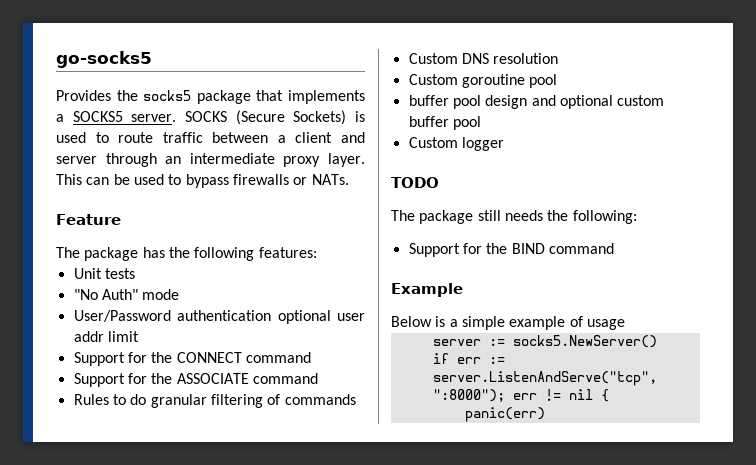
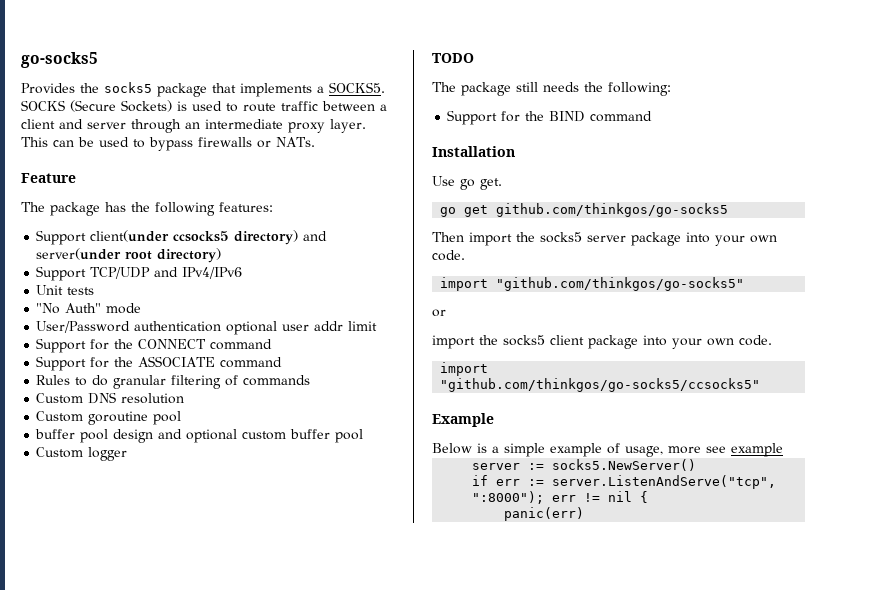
- Provides the socks5 package that implements a SOCKS5 server.
+ Provides the socks5 package that implements a SOCKS5.
+ Support client(under ccsocks5 directory) and server(under root directory)
+ Support TCP/UDP and IPv4/IPv6
+ Installation
+ Use go get.
+ go get github.com/thinkgos/go-socks5
+ Then import the socks5 server package into your own code.
+ import "github.com/thinkgos/go-socks5"
+ or
+ import the socks5 client package into your own code.
+ import "github.com/thinkgos/go-socks5/ccsocks5"
- Below is a simple example of usage
+ Below is a simple example of usage, more see example

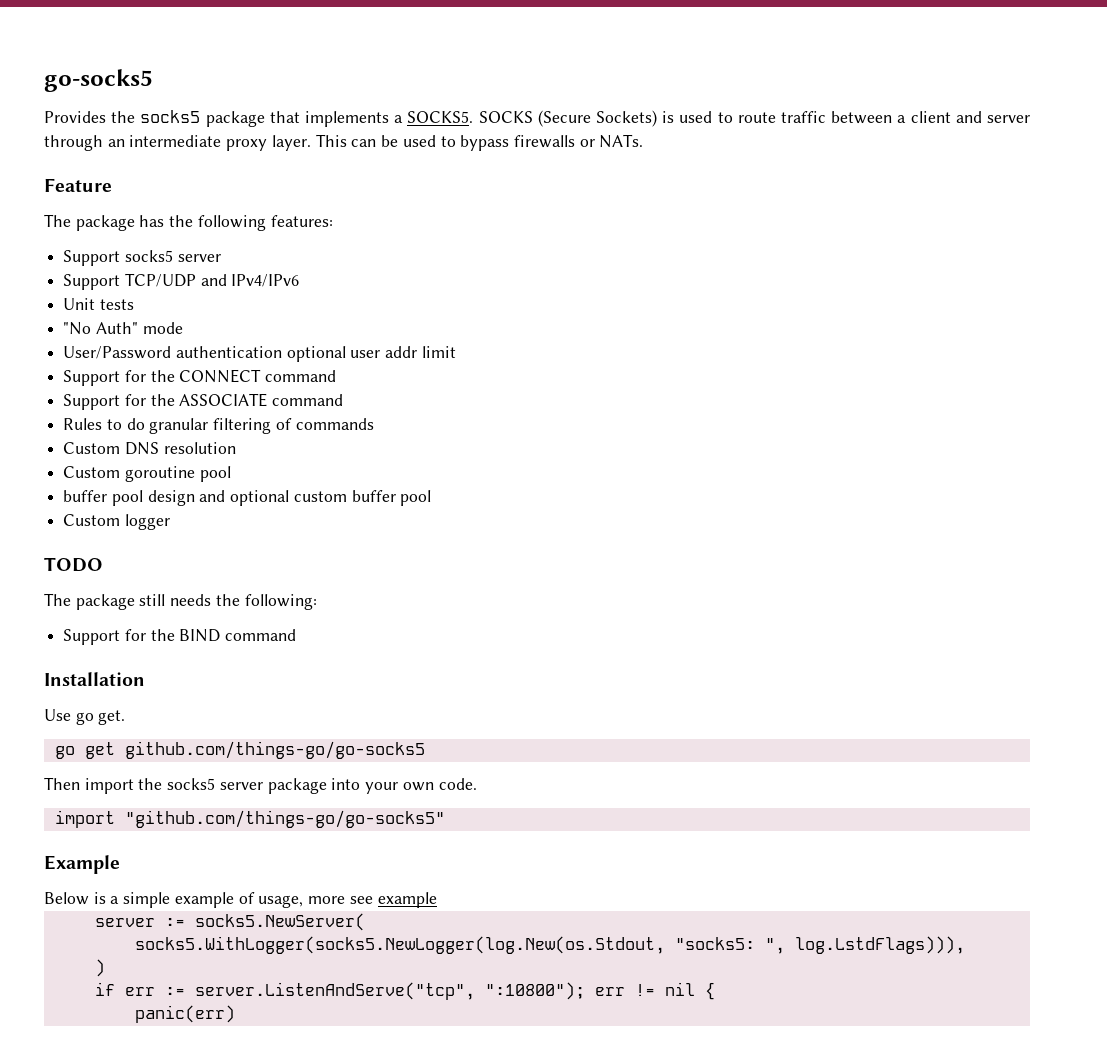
- Support client(under ccsocks5 directory) and server(under root directory)
+ Support socks5 server
- go get github.com/thinkgos/go-socks5
+ go get github.com/things-go/go-socks5
- import "github.com/thinkgos/go-socks5"
- or
- import the socks5 client package into your own code.
- import "github.com/thinkgos/go-socks5/ccsocks5"
+ import "github.com/things-go/go-socks5"
- server := socks5.NewServer()
+ server := socks5.NewServer(
+ socks5.WithLogger(socks5.NewLogger(log.New(os.Stdout, "socks5: ", log.LstdFlags))),
+ )
- if err := server.ListenAndServe("tcp", ":8000"); err != nil {
+ if err := server.ListenAndServe("tcp", ":10800"); err != nil {

